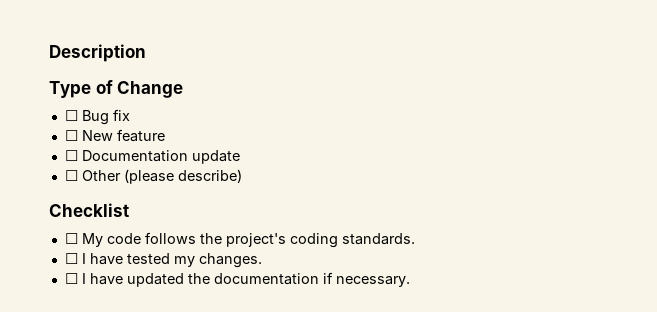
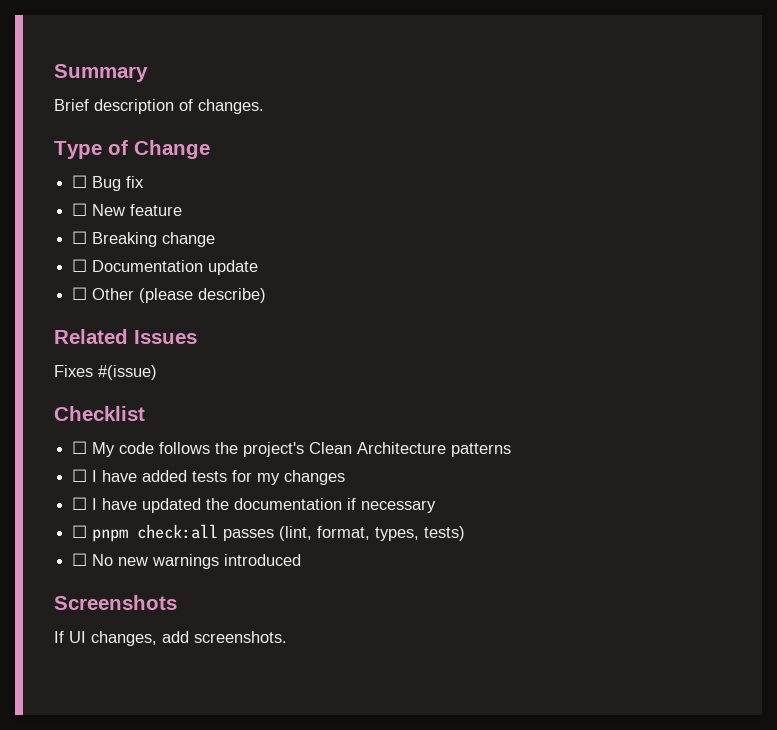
- Description
+ Summary
+ Brief description of changes.
+ ☐ Breaking change
+ Related Issues
+ Fixes #(issue)
- ☐ My code follows the project's coding standards.
- ☐ I have tested my changes.
+ ☐ My code follows the project's Clean Architecture patterns
+ ☐ I have added tests for my changes
- ☐ I have updated the documentation if necessary.
+ ☐ I have updated the documentation if necessary
+ ☐ pnpm check:all passes (lint, format, types, tests)
+ ☐ No new warnings introduced
+ Screenshots
+ If UI changes, add screenshots.

